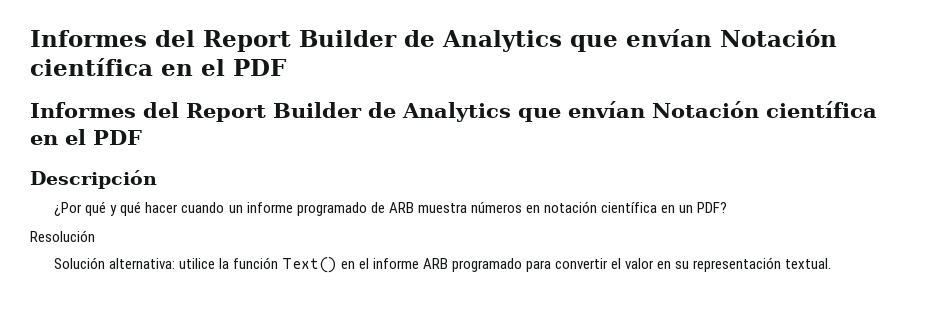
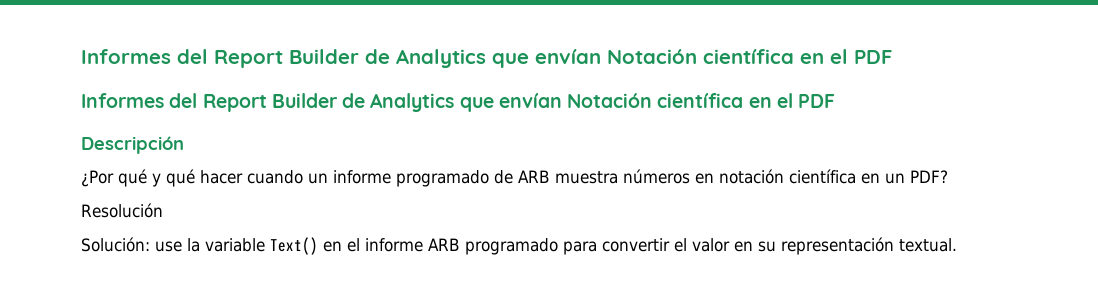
- Solución alternativa: utilice la función Text() en el informe ARB programado para convertir el valor en su representación textual.
+ Solución: use la variable Text() en el informe ARB programado para convertir el valor en su representación textual.

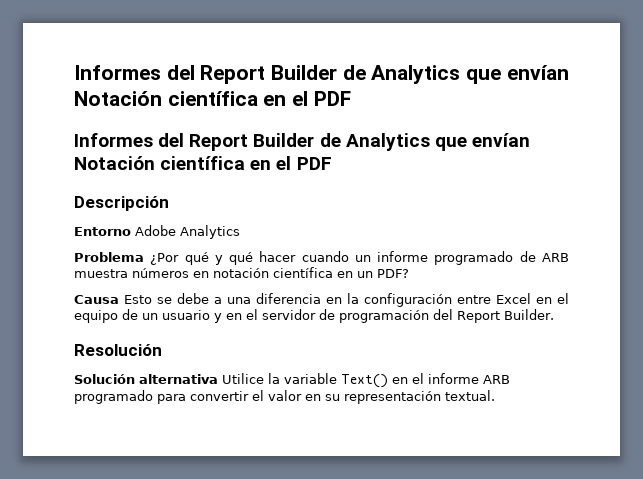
- ¿Por qué y qué hacer cuando un informe programado de ARB muestra números en notación científica en un PDF?
+ Entorno Adobe Analytics
+ Problema ¿Por qué y qué hacer cuando un informe programado de ARB muestra números en notación científica en un PDF?
+ Causa Esto se debe a una diferencia en la configuración entre Excel en el equipo de un usuario y en el servidor de programación del Report Builder.
  Resolución
- Solución: use la variable Text() en el informe ARB programado para convertir el valor en su representación textual.
+ Solución alternativa Utilice la variable Text() en el informe ARB programado para convertir el valor en su representación textual.

